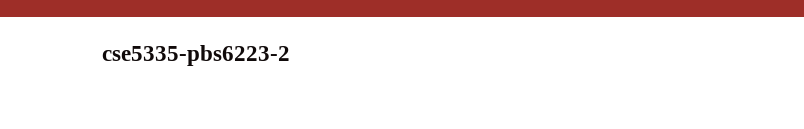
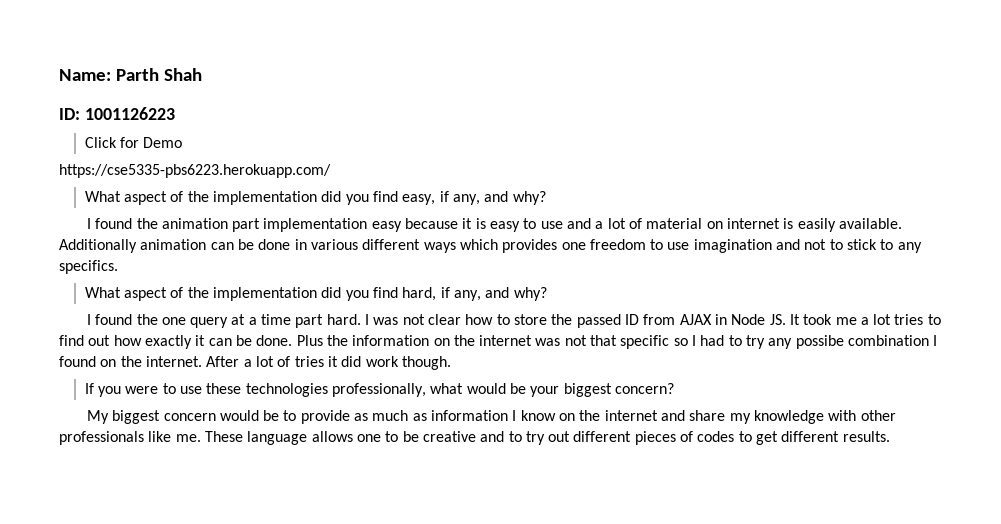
- cse5335-pbs6223-2
+ Name: Parth Shah
+ ID: 1001126223
+ Click for Demo
+ https://cse5335-pbs6223.herokuapp.com/
+ What aspect of the implementation did you find easy, if any, and why?
+ I found the animation part implementation easy because it is easy to use and a lot of material on internet is easily available. Additionally animation can be done in various different ways which provides one freedom to use imagination and not to stick to any specifics.
+ What aspect of the implementation did you find hard, if any, and why?
+ I found the one query at a time part hard. I was not clear how to store the passed ID from AJAX in Node JS. It took me a lot tries to find out how exactly it can be done. Plus the information on the internet was not that specific so I had to try any possibe combination I found on the internet. After a lot of tries it did work though.
+ If you were to use these technologies professionally, what would be your biggest concern?
+ My biggest concern would be to provide as much as information I know on the internet and share my knowledge with other professionals like me. These language allows one to be creative and to try out different pieces of codes to get different results.

